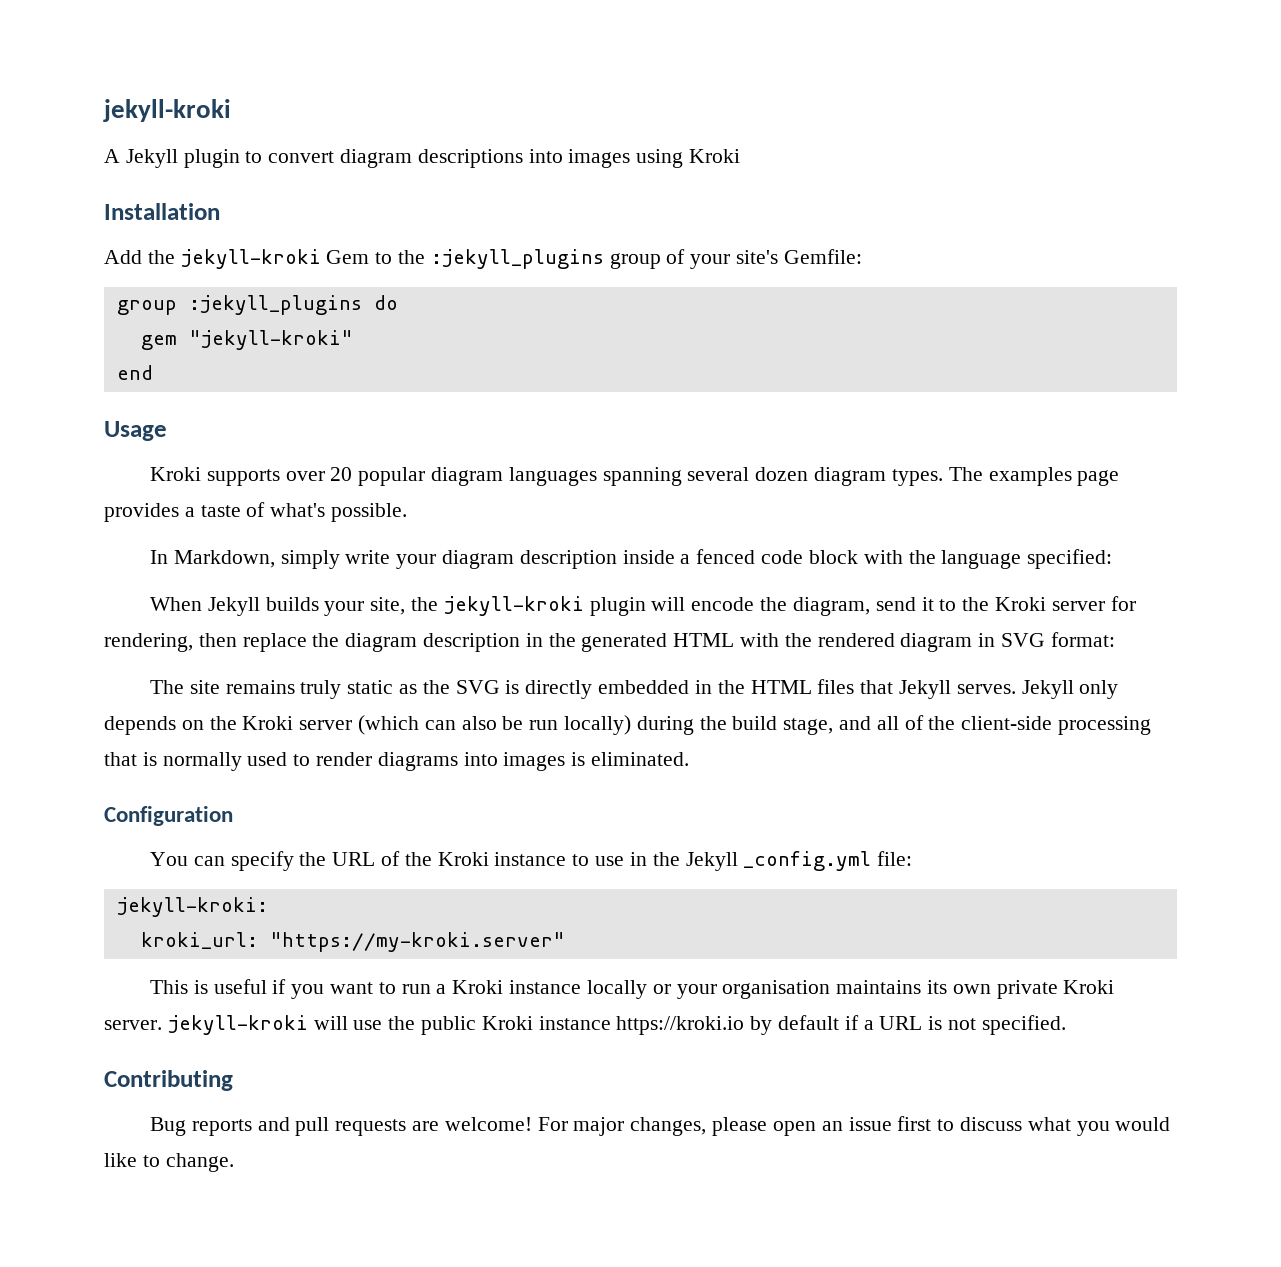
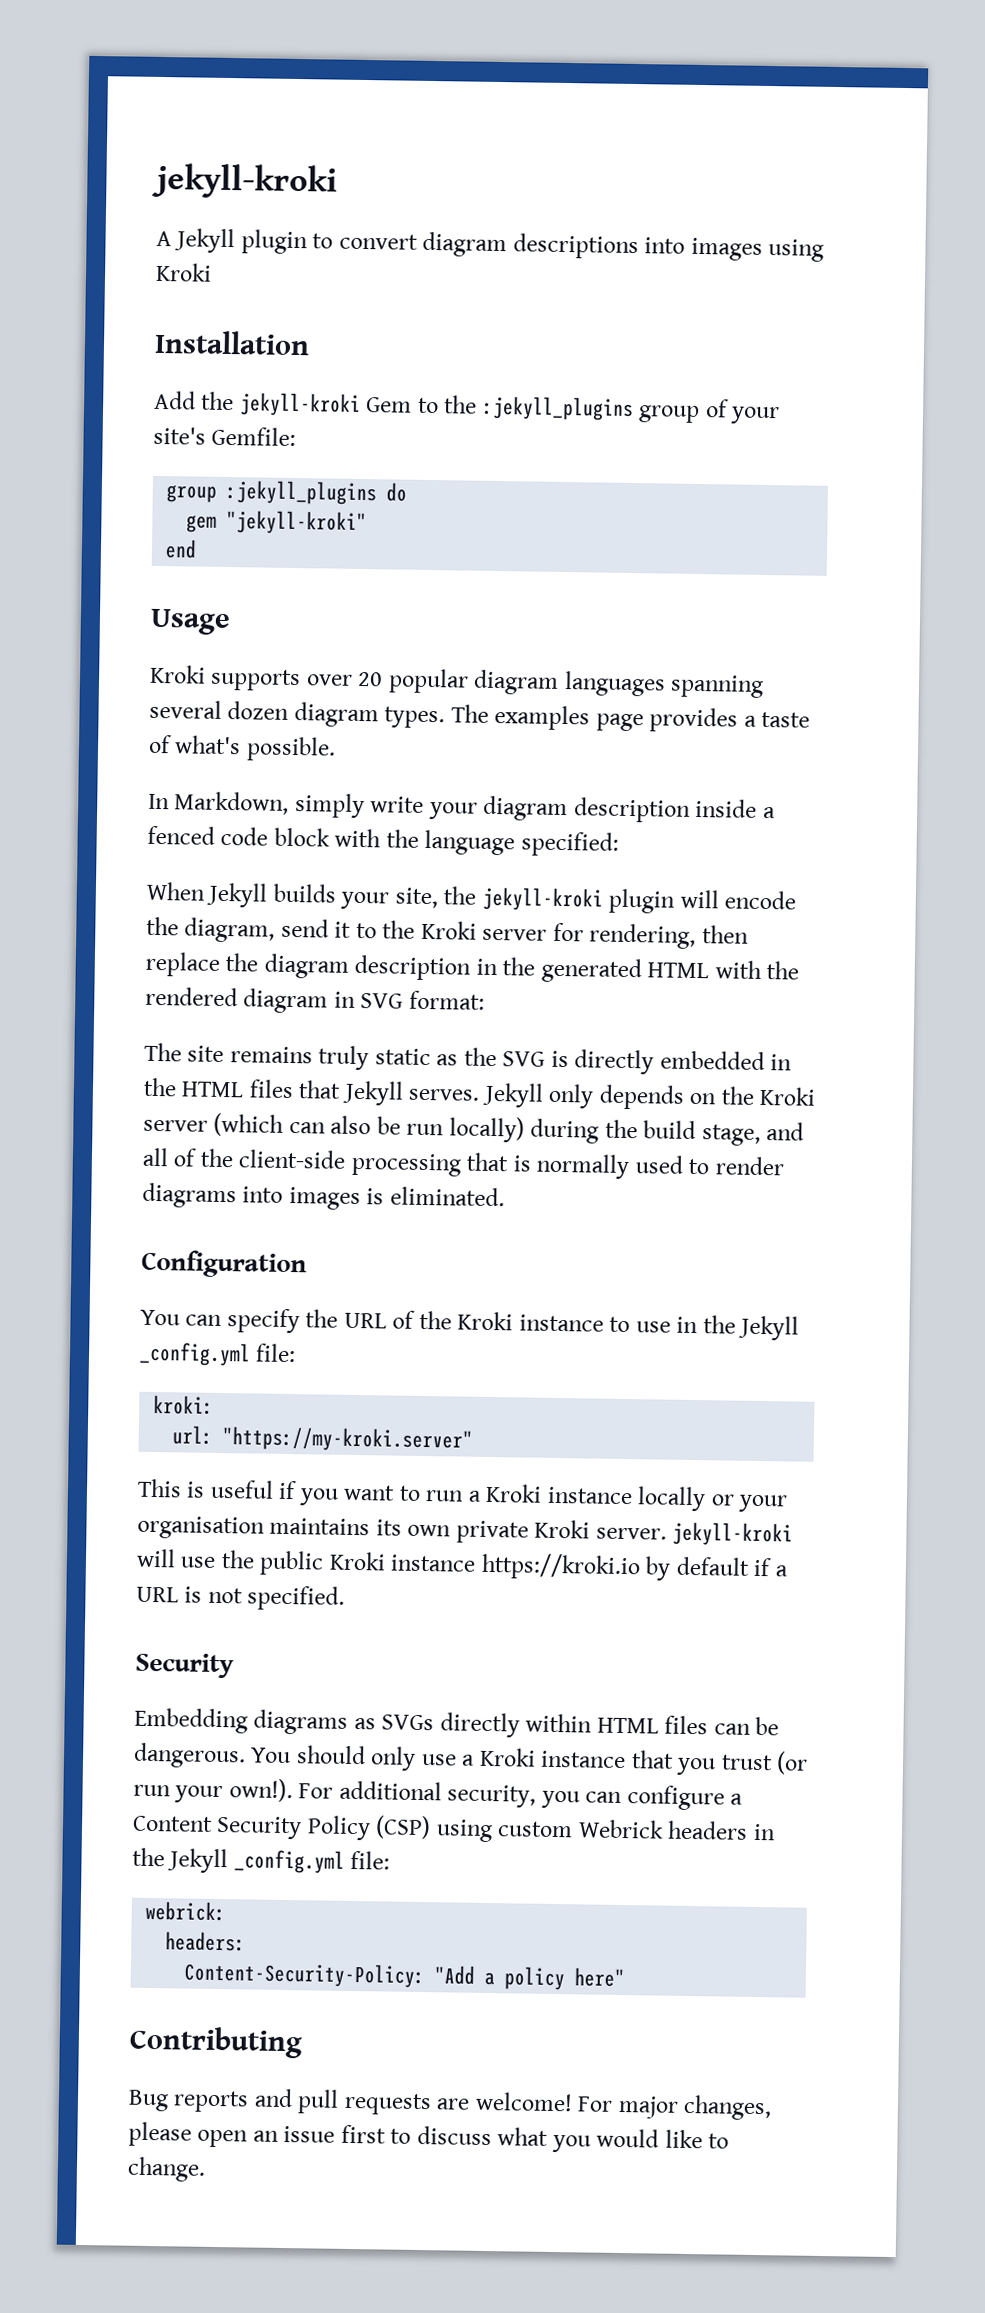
- jekyll-kroki:
- kroki_url: "https://my-kroki.server"
+ kroki:
+ url: "https://my-kroki.server"
  This is useful if you want to run a Kroki instance locally or your organisation maintains its own private Kroki server. jekyll-kroki will use the public Kroki instance https://kroki.io by default if a URL is not specified.
+ Security
+ Embedding diagrams as SVGs directly within HTML files can be dangerous. You should only use a Kroki instance that you trust (or run your own!). For additional security, you can configure a Content Security Policy (CSP) using custom Webrick headers in the Jekyll _config.yml file:
+ webrick:
+ headers:
+ Content-Security-Policy: "Add a policy here"

